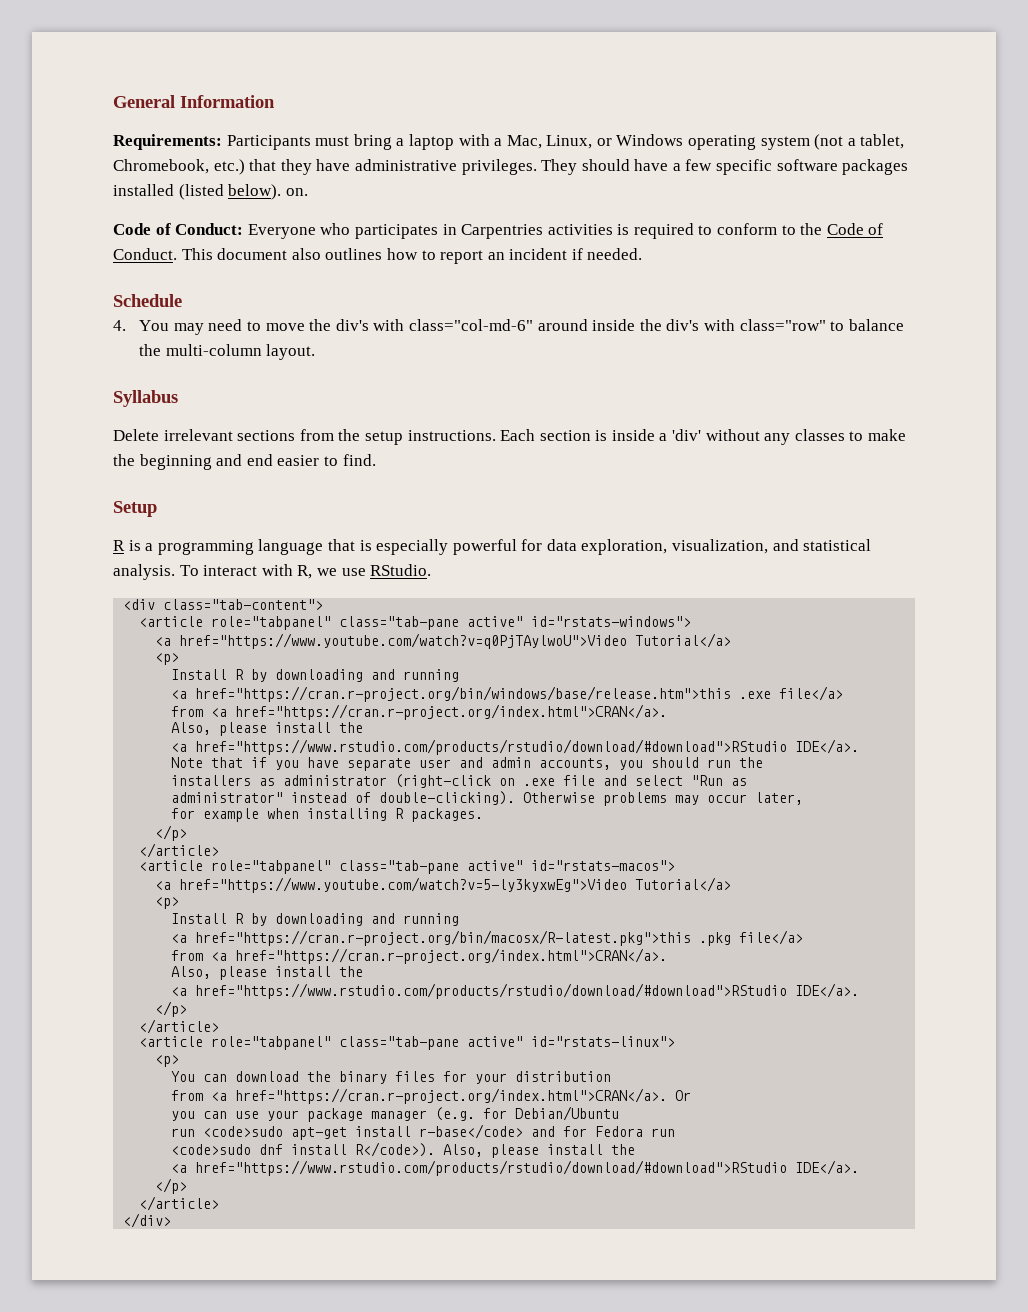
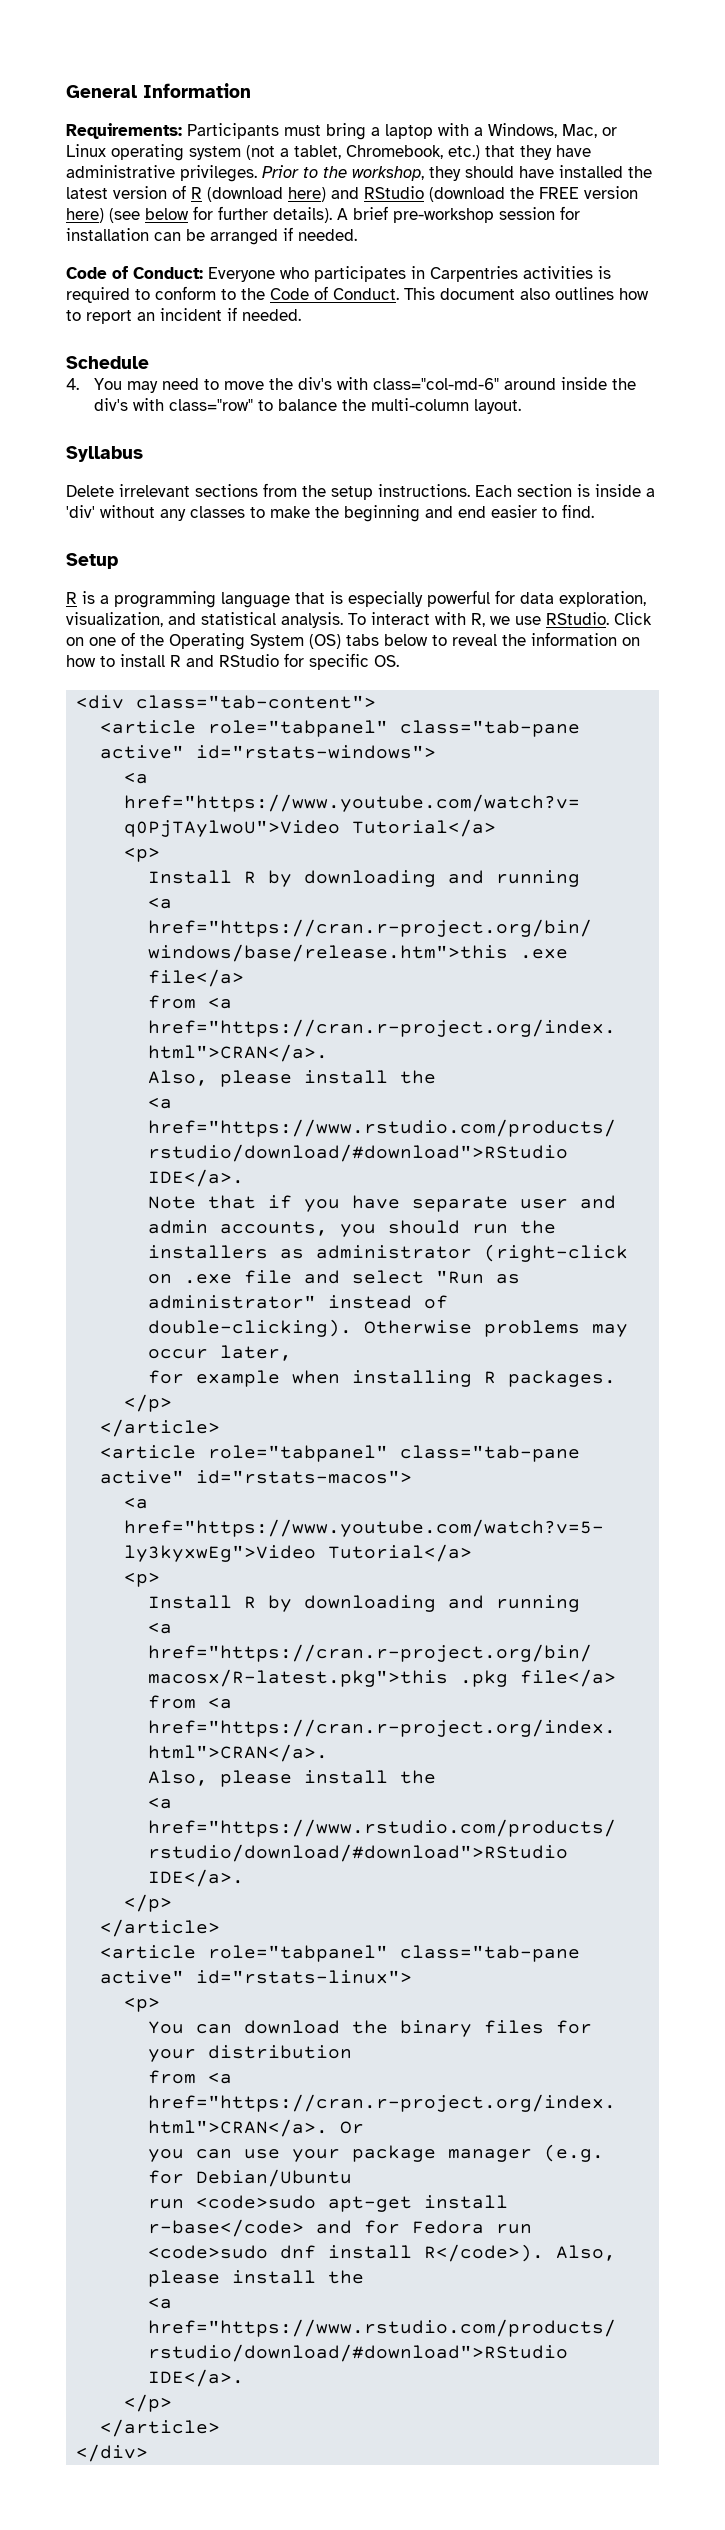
- Requirements: Participants must bring a laptop with a Mac, Linux, or Windows operating system (not a tablet, Chromebook, etc.) that they have administrative privileges.
+ Requirements: Participants must bring a laptop with a Windows, Mac, or Linux operating system (not a tablet, Chromebook, etc.) that they have administrative privileges.
- They should have a few specific software packages installed (listed below). on.
+ Prior to the workshop, they should have installed the latest version of R (download here) and RStudio (download the FREE version here) (see below for further details). A brief pre-workshop session for installation can be arranged if needed.
+ Click on one of the Operating System (OS) tabs below to reveal the information on how to install R and RStudio for specific OS.

